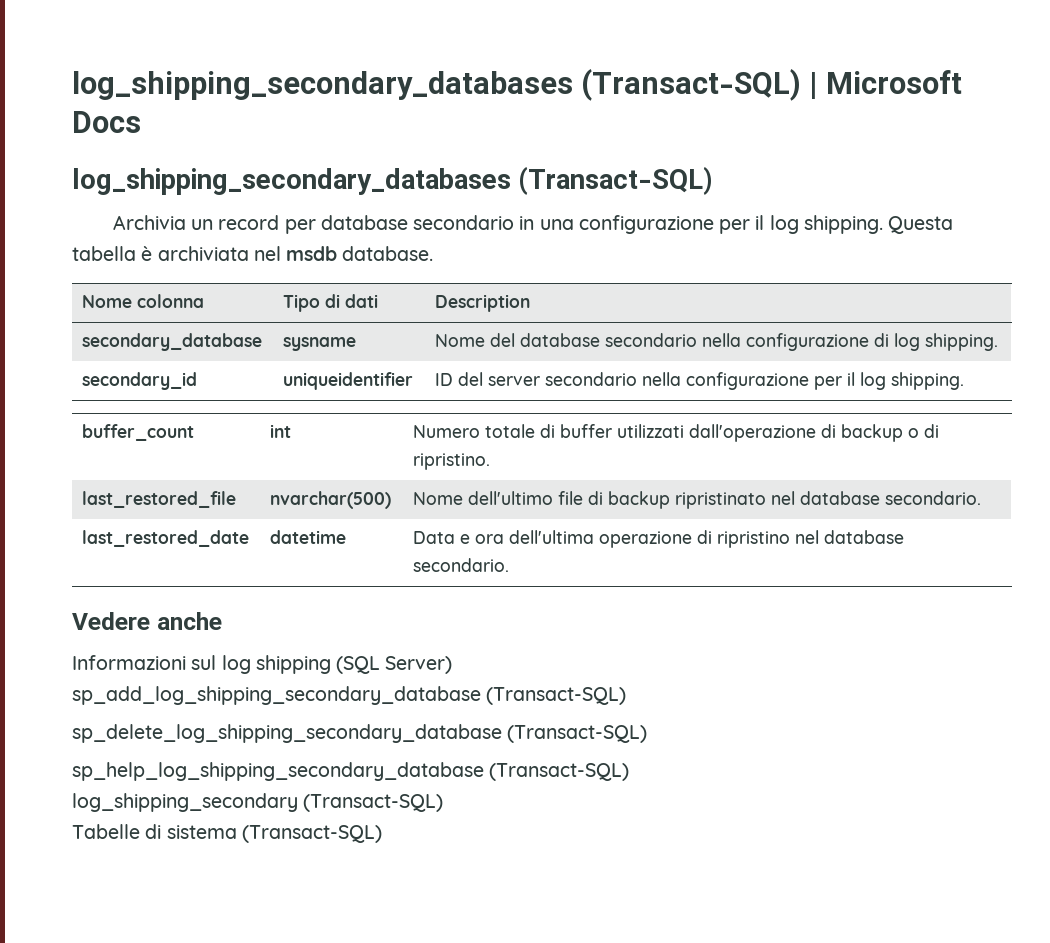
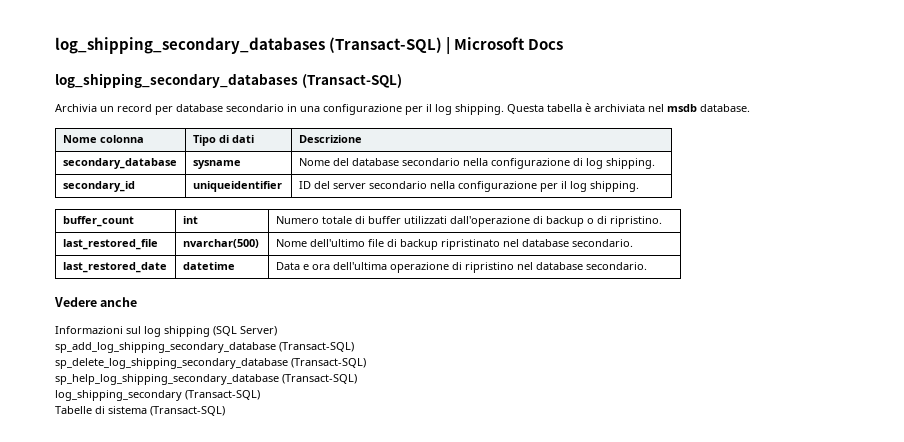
- Nome colonna | Tipo di dati | Description
+ Nome colonna | Tipo di dati | Descrizione

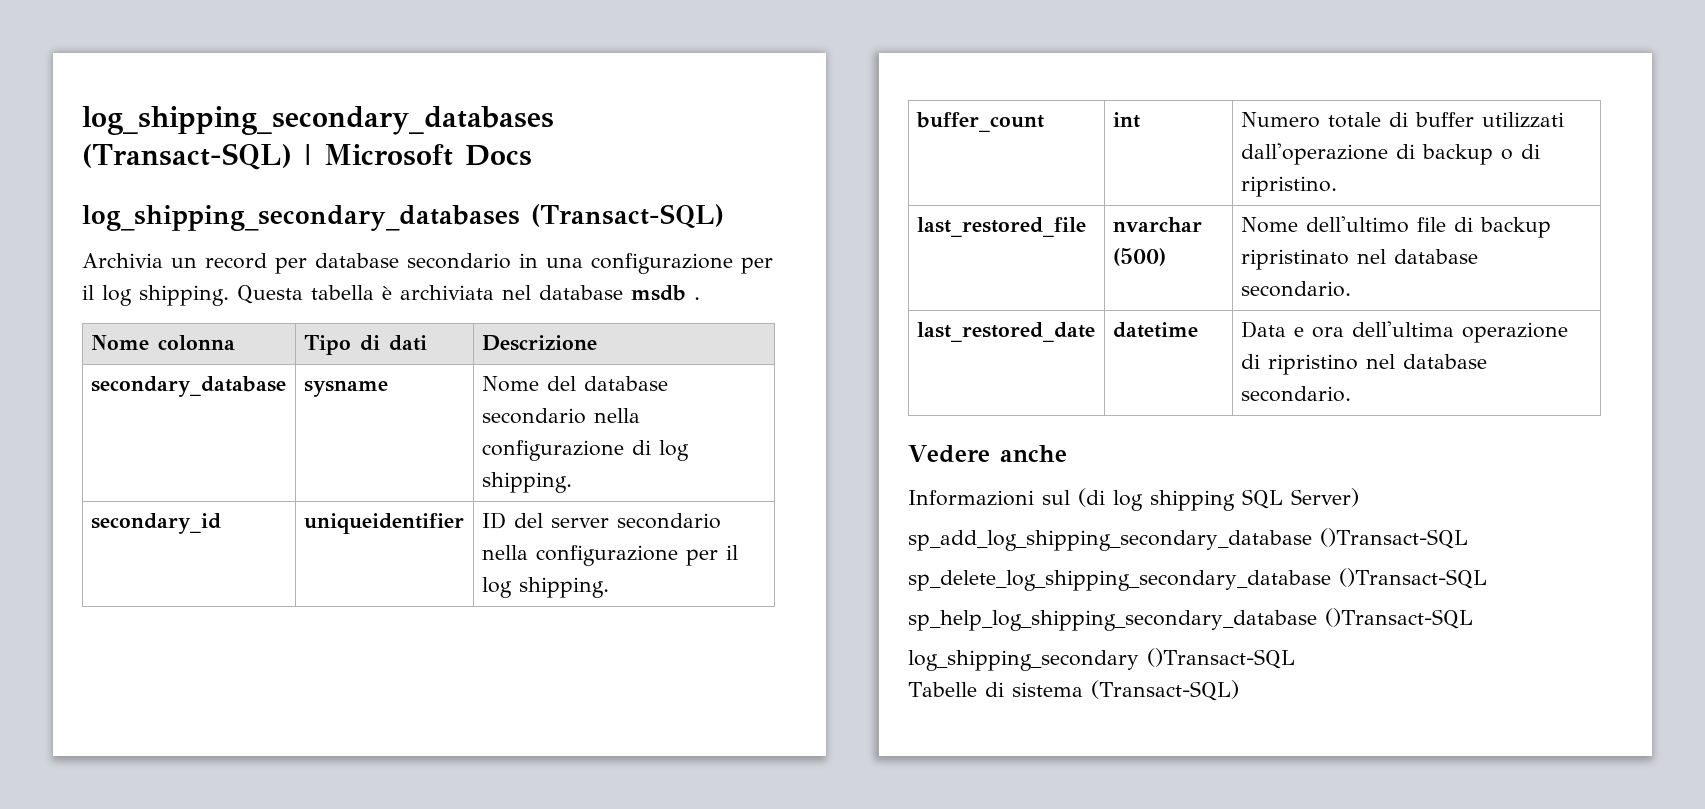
- Questa tabella è archiviata nel msdb database.
+ Questa tabella è archiviata nel database msdb .
- last_restored_file | nvarchar(500) | Nome dell'ultimo file di backup ripristinato nel database secondario.
+ last_restored_file | nvarchar (500) | Nome dell'ultimo file di backup ripristinato nel database secondario.
- Informazioni sul log shipping (SQL Server)
+ Informazioni sul (di log shipping SQL Server)
- sp_add_log_shipping_secondary_database (Transact-SQL)
+ sp_add_log_shipping_secondary_database ()Transact-SQL
- sp_delete_log_shipping_secondary_database (Transact-SQL)
+ sp_delete_log_shipping_secondary_database ()Transact-SQL
- sp_help_log_shipping_secondary_database (Transact-SQL)
+ sp_help_log_shipping_secondary_database ()Transact-SQL
- log_shipping_secondary (Transact-SQL)
+ log_shipping_secondary ()Transact-SQL

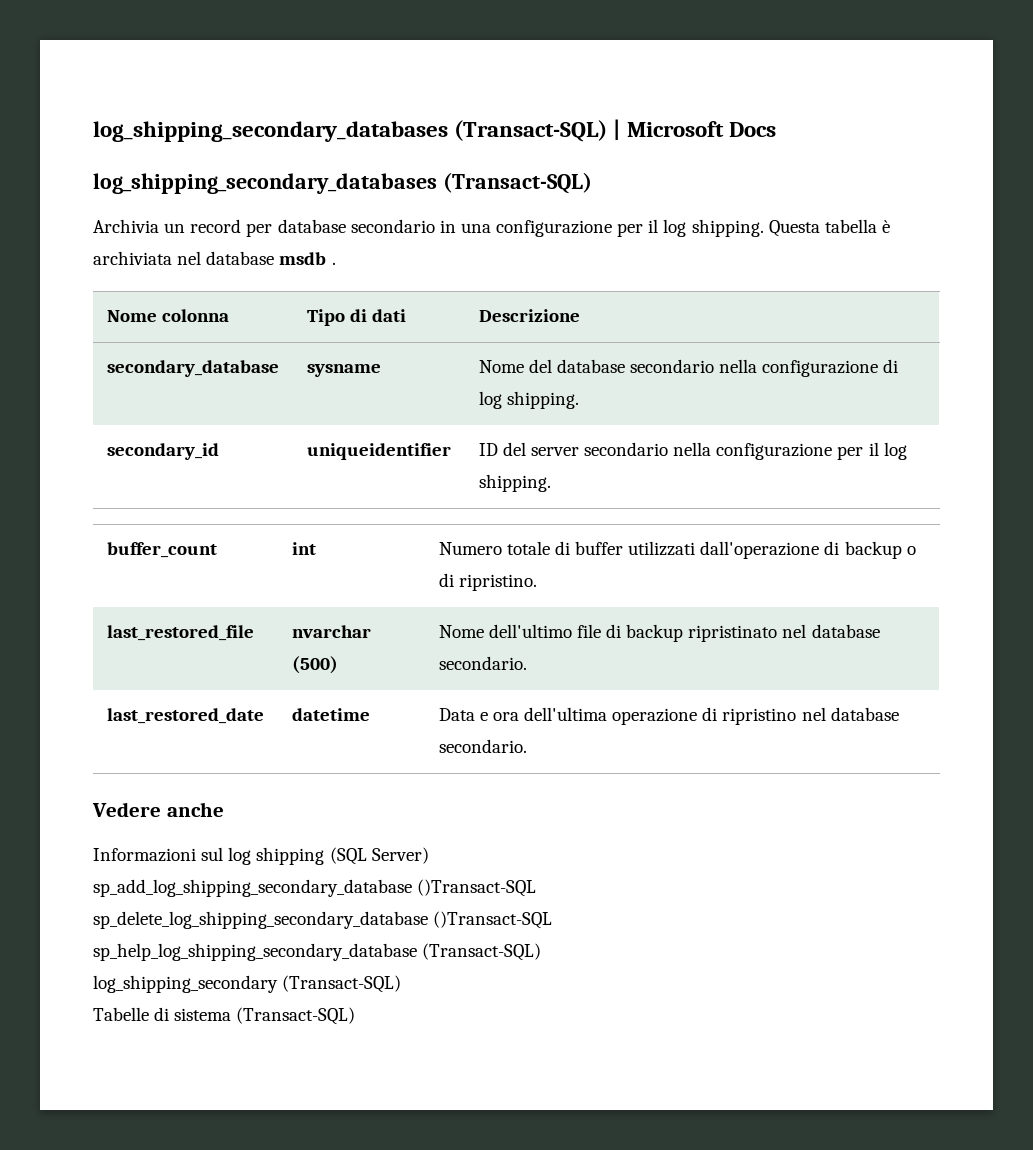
- Informazioni sul (di log shipping SQL Server)
+ Informazioni sul log shipping (SQL Server)
- sp_help_log_shipping_secondary_database ()Transact-SQL
+ sp_help_log_shipping_secondary_database (Transact-SQL)
- log_shipping_secondary ()Transact-SQL
+ log_shipping_secondary (Transact-SQL)

